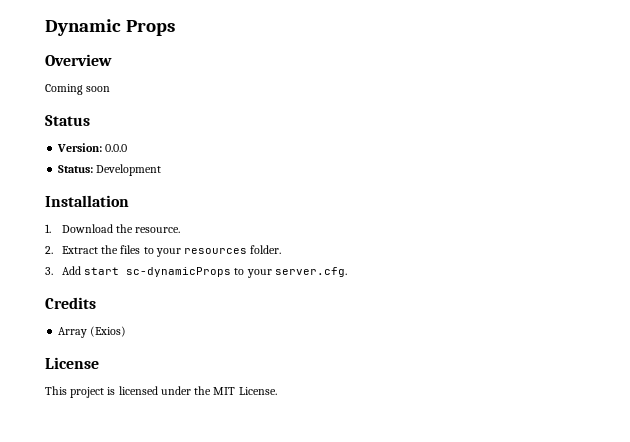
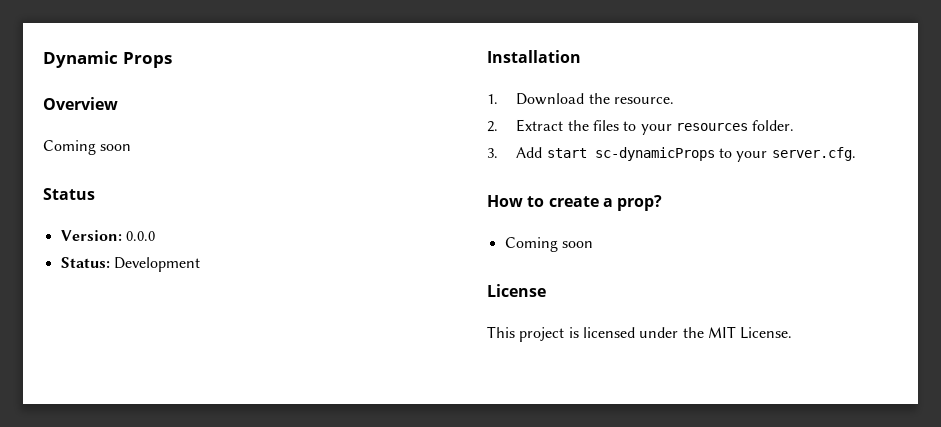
- Credits
- Array (Exios)
+ How to create a prop?
+ Coming soon

